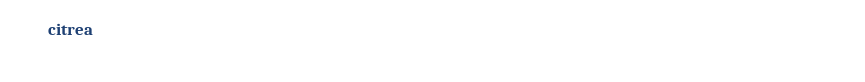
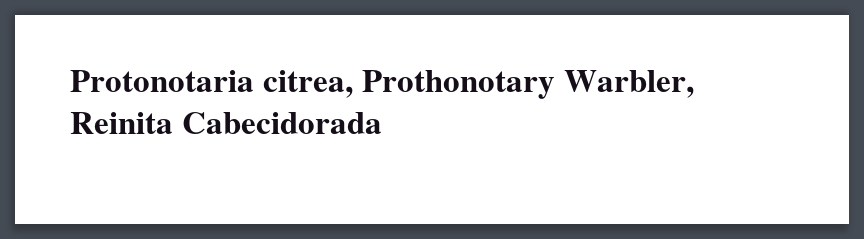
- citrea
+ Protonotaria citrea, Prothonotary Warbler, Reinita Cabecidorada

